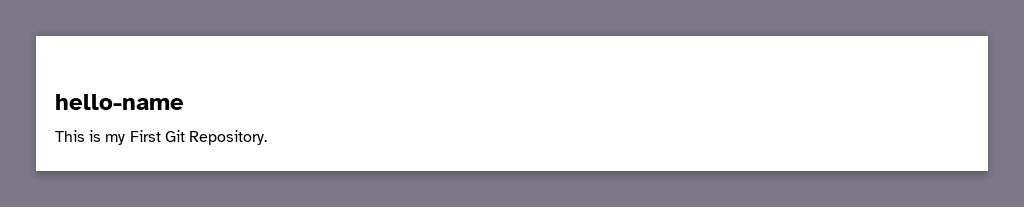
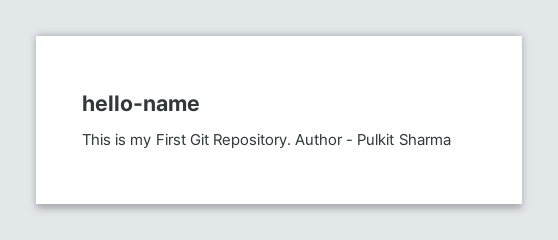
+ Author - Pulkit Sharma

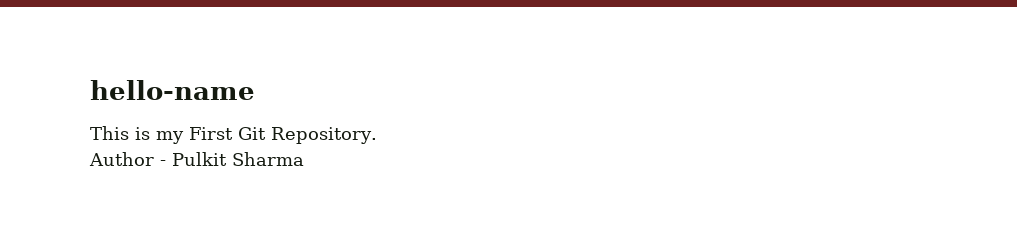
- This is my First Git Repository. Author - Pulkit Sharma
+ This is my First Git Repository.
+ Author - Pulkit Sharma

